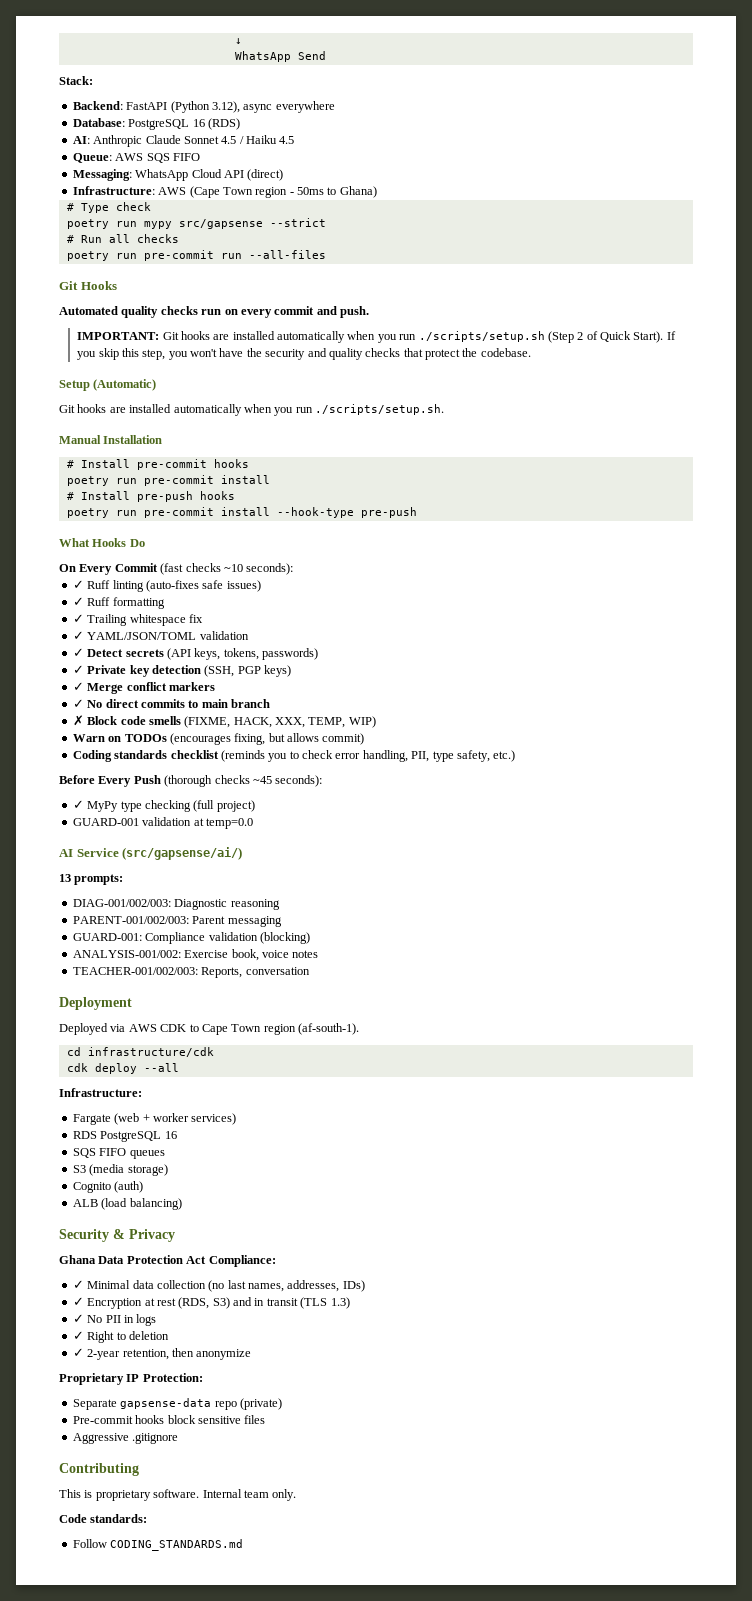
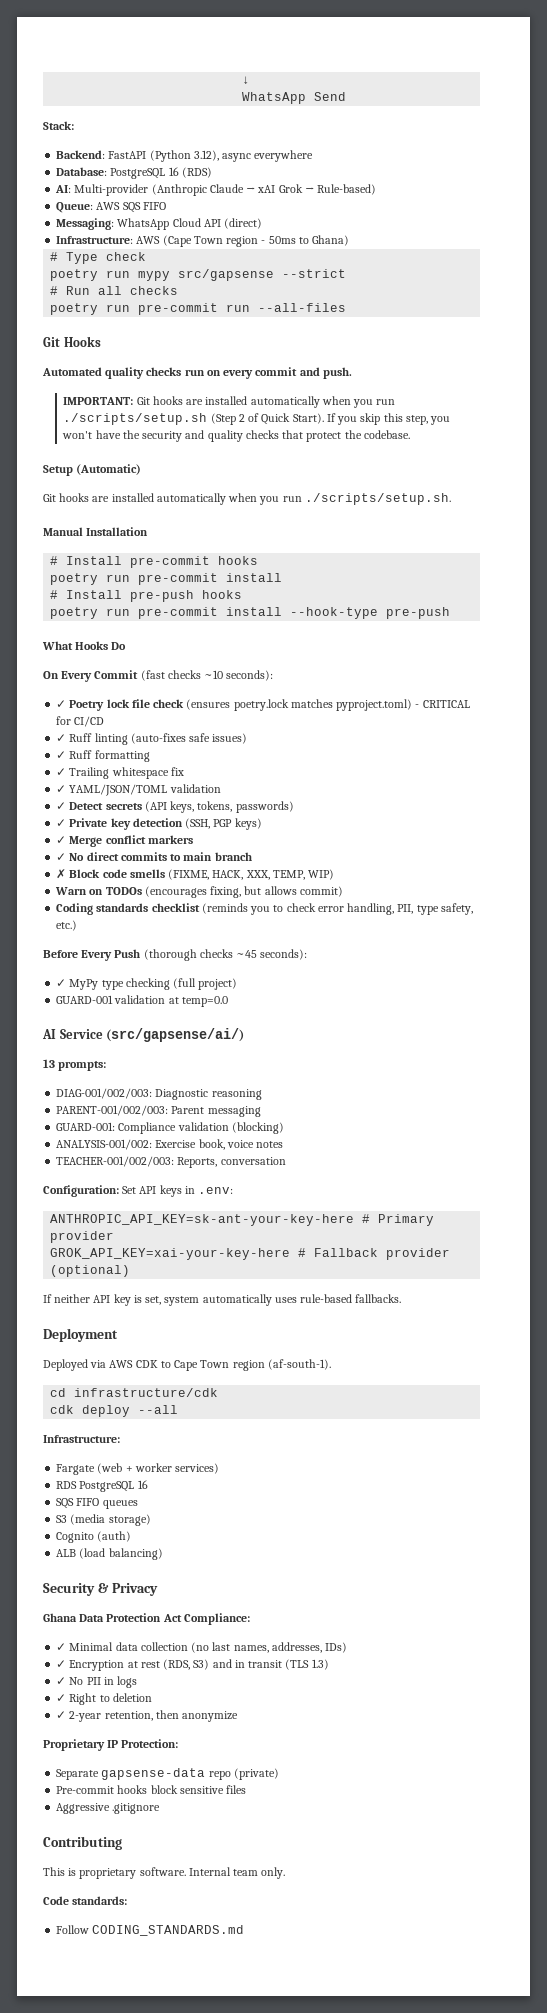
- AI: Anthropic Claude Sonnet 4.5 / Haiku 4.5
+ AI: Multi-provider (Anthropic Claude → xAI Grok → Rule-based)
+ ✓ Poetry lock file check (ensures poetry.lock matches pyproject.toml) - CRITICAL for CI/CD
+ Configuration: Set API keys in .env:
+ ANTHROPIC_API_KEY=sk-ant-your-key-here # Primary provider
+ GROK_API_KEY=xai-your-key-here # Fallback provider (optional)
+ If neither API key is set, system automatically uses rule-based fallbacks.

